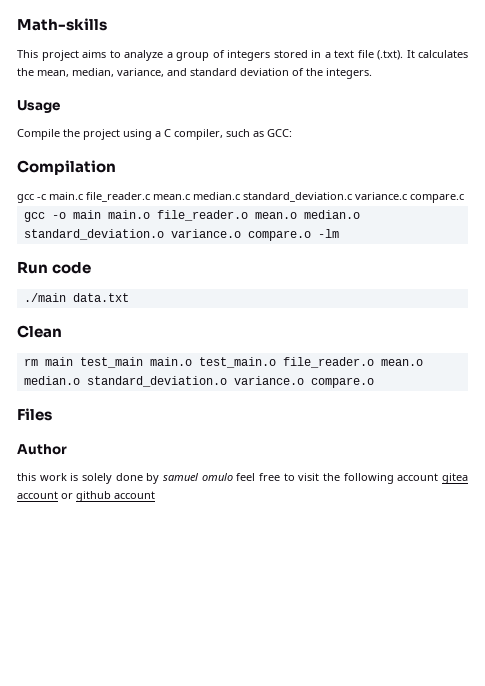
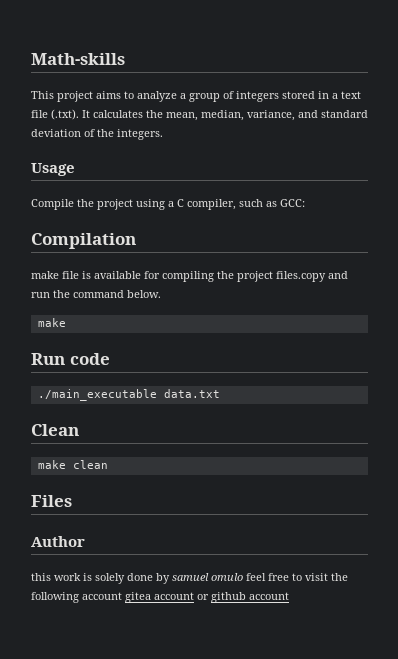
- gcc -c main.c file_reader.c mean.c median.c standard_deviation.c variance.c compare.c
- gcc -o main main.o file_reader.o mean.o median.o standard_deviation.o variance.o compare.o -lm
+ make file is available for compiling the project files.copy and run the command below.
+ make
- ./main data.txt
+ ./main_executable data.txt
- rm main test_main main.o test_main.o file_reader.o mean.o median.o standard_deviation.o variance.o compare.o
+ make clean

